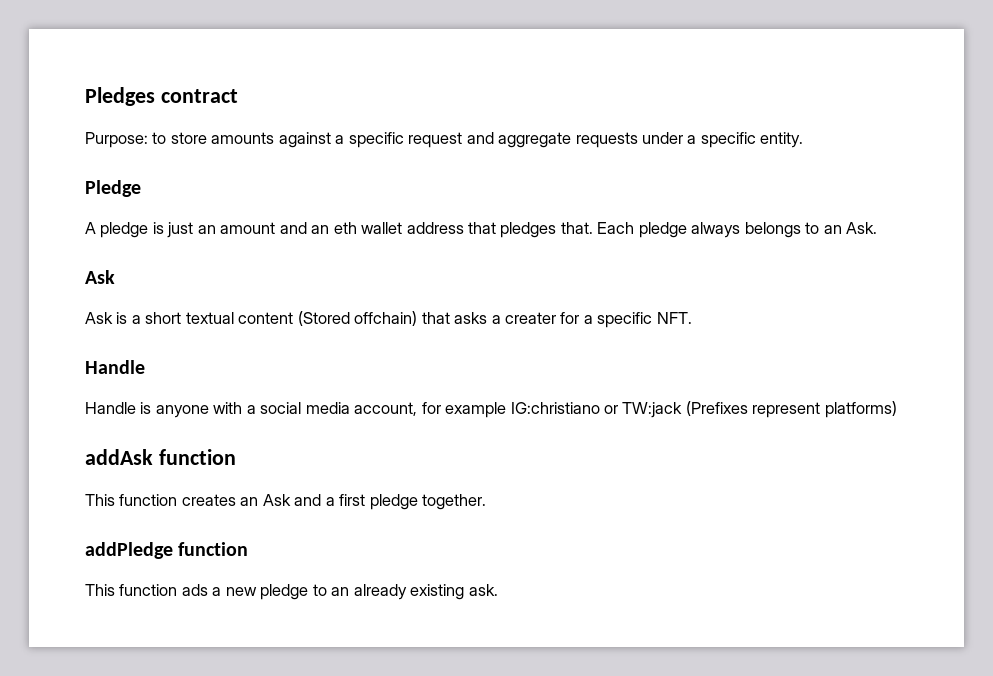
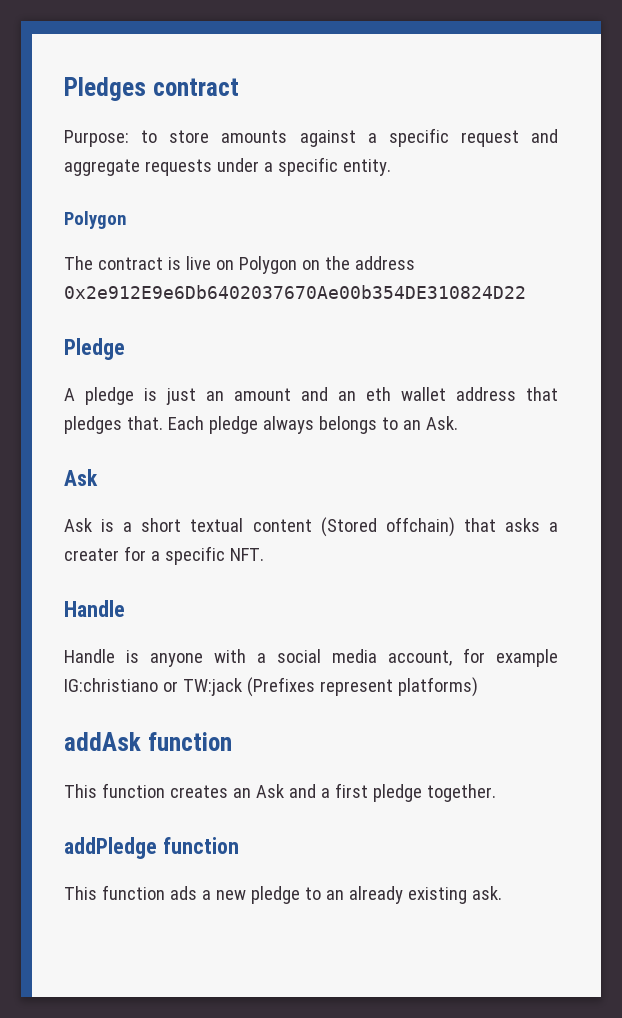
  Purpose: to store amounts against a specific request and aggregate requests under a specific entity.
+ Polygon
+ The contract is live on Polygon on the address 0x2e912E9e6Db6402037670Ae00b354DE310824D22

